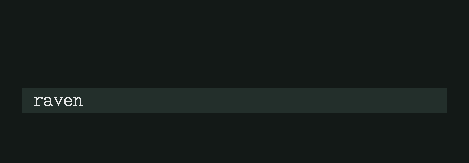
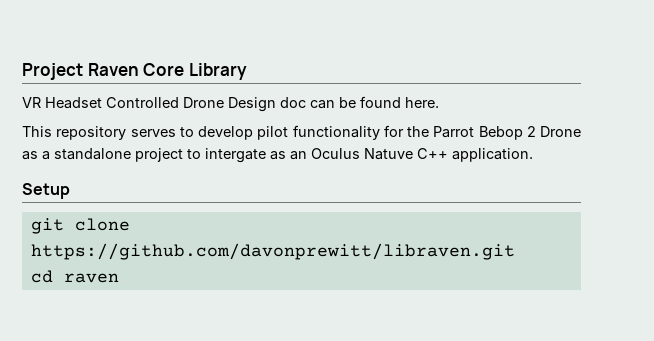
- raven
+ Project Raven Core Library
+ VR Headset Controlled Drone Design doc can be found here.
+ This repository serves to develop pilot functionality for the Parrot Bebop 2 Drone as a standalone project to intergate as an Oculus Natuve C++ application.
+ Setup
+ git clone https://github.com/davonprewitt/libraven.git
+ cd raven

